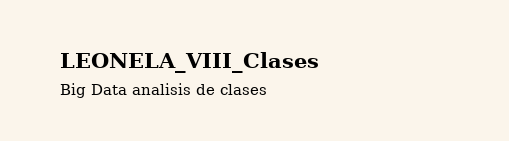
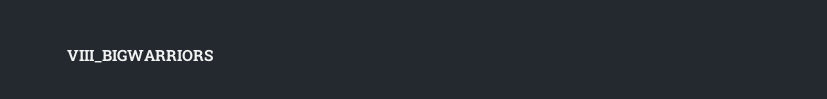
- LEONELA_VIII_Clases
- Big Data analisis de clases
+ VIII_BIGWARRIORS

